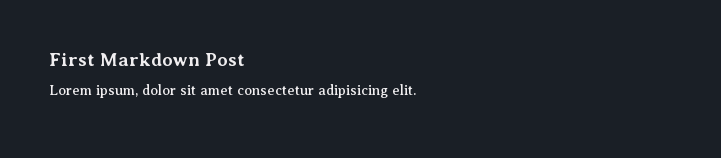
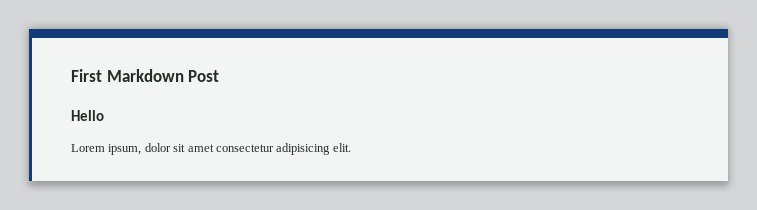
+ Hello

